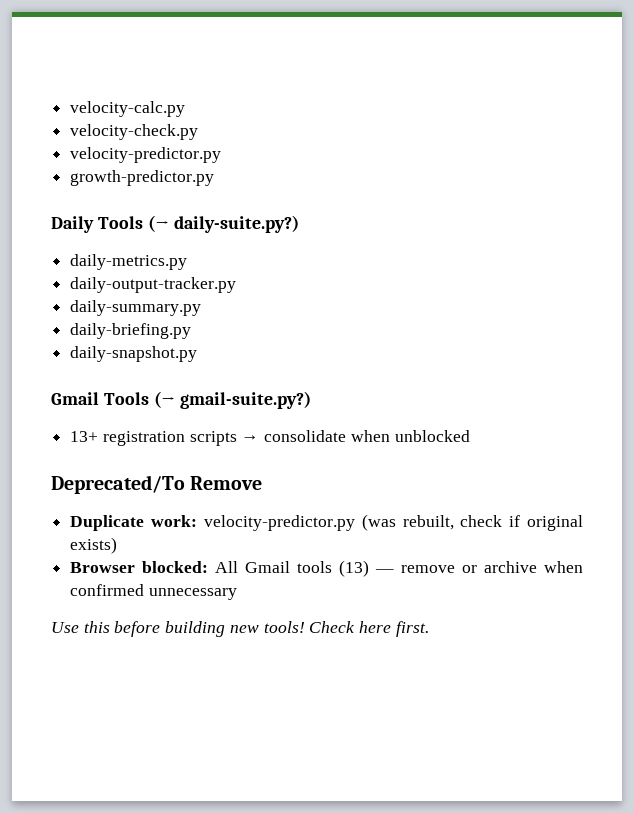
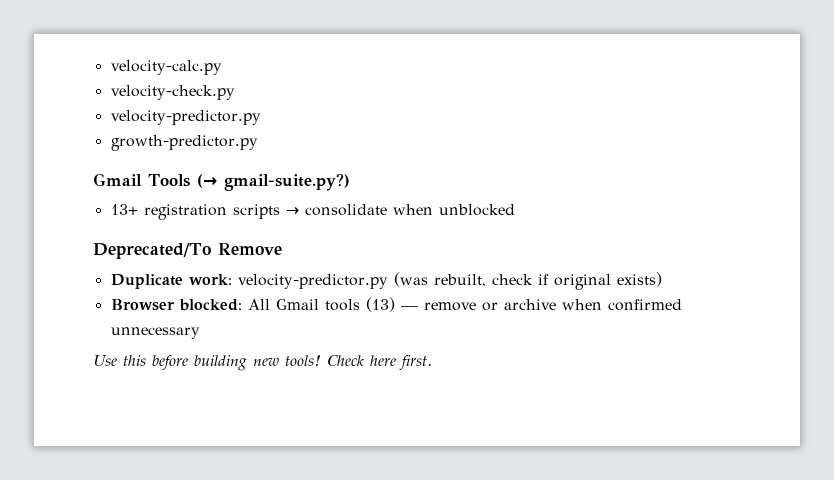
- Daily Tools (→ daily-suite.py?)
- daily-metrics.py
- daily-output-tracker.py
- daily-summary.py
- daily-briefing.py
- daily-snapshot.py

